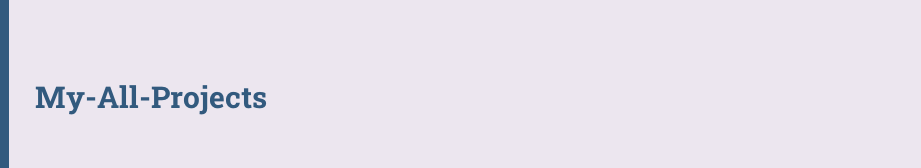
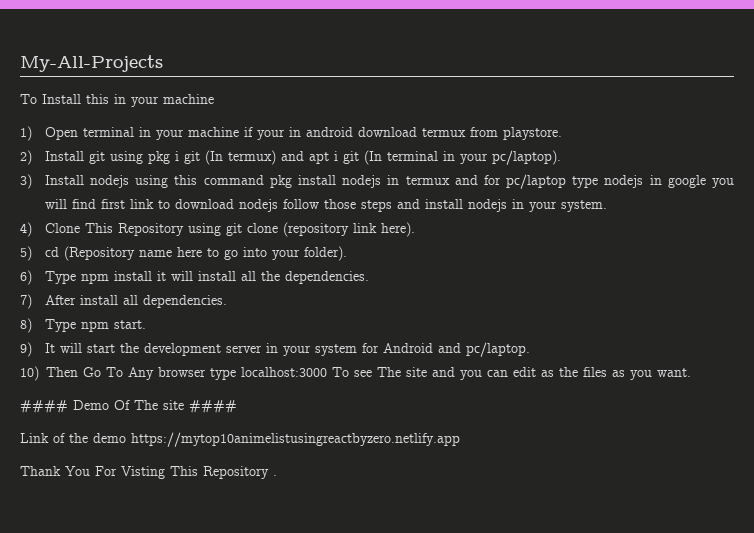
+ To Install this in your machine
+ 1) Open terminal in your machine if your in android download termux from playstore.
+ 2) Install git using pkg i git (In termux) and apt i git (In terminal in your pc/laptop).
+ 3) Install nodejs using this command pkg install nodejs in termux and for pc/laptop type nodejs in google you will find first link to download nodejs follow those steps and install nodejs in your system.
+ 4) Clone This Repository using git clone (repository link here).
+ 5) cd (Repository name here to go into your folder).
+ 6) Type npm install it will install all the dependencies.
+ 7) After install all dependencies.
+ 8) Type npm start.
+ 9) It will start the development server in your system for Android and pc/laptop.
+ 10) Then Go To Any browser type localhost:3000 To see The site and you can edit as the files as you want.
+ #### Demo Of The site ####
+ Link of the demo https://mytop10animelistusingreactbyzero.netlify.app
+ Thank You For Visting This Repository .

